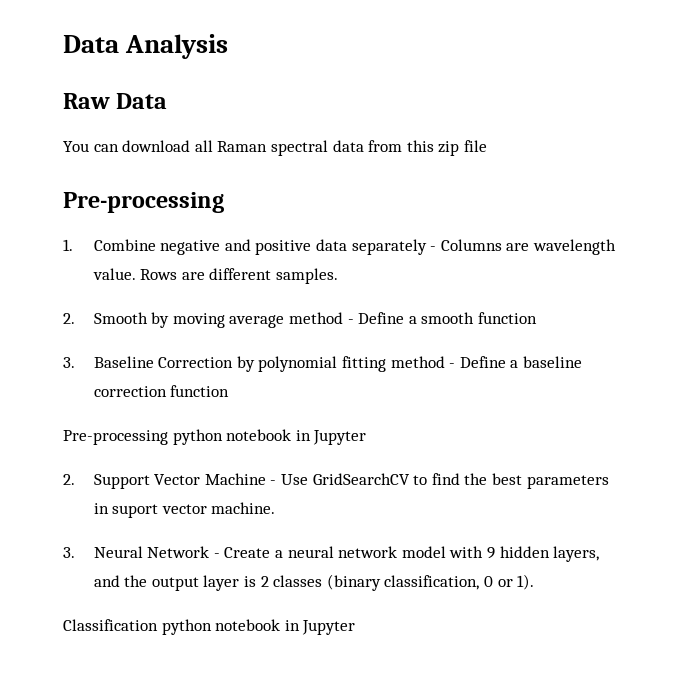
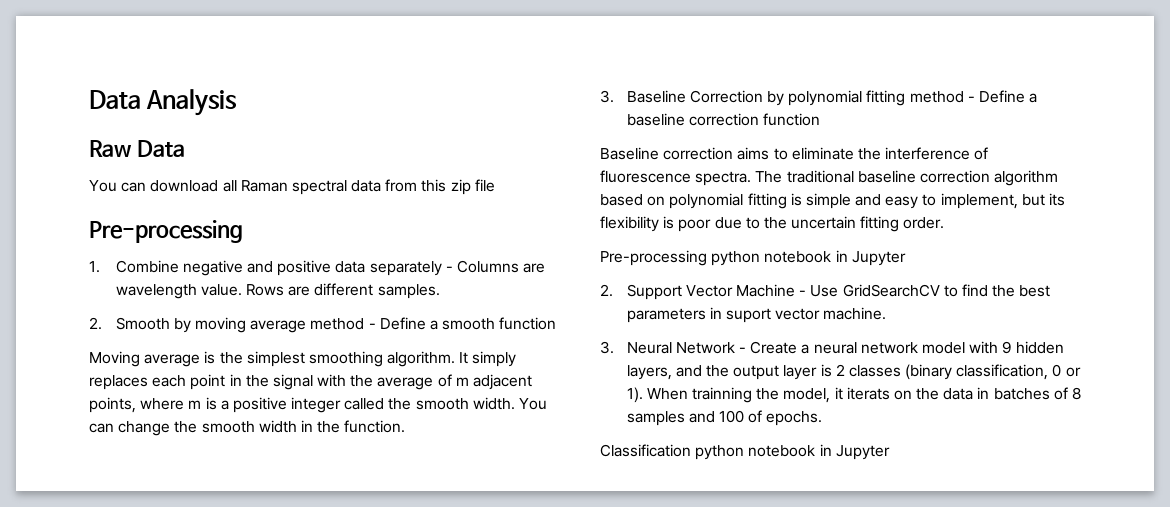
+ Moving average is the simplest smoothing algorithm. It simply replaces each point in the signal with the average of m adjacent points, where m is a positive integer called the smooth width. You can change the smooth width in the function.
+ Baseline correction aims to eliminate the interference of fluorescence spectra. The traditional baseline correction algorithm based on polynomial fitting is simple and easy to implement, but its flexibility is poor due to the uncertain fitting order.
+ When trainning the model, it iterats on the data in batches of 8 samples and 100 of epochs.

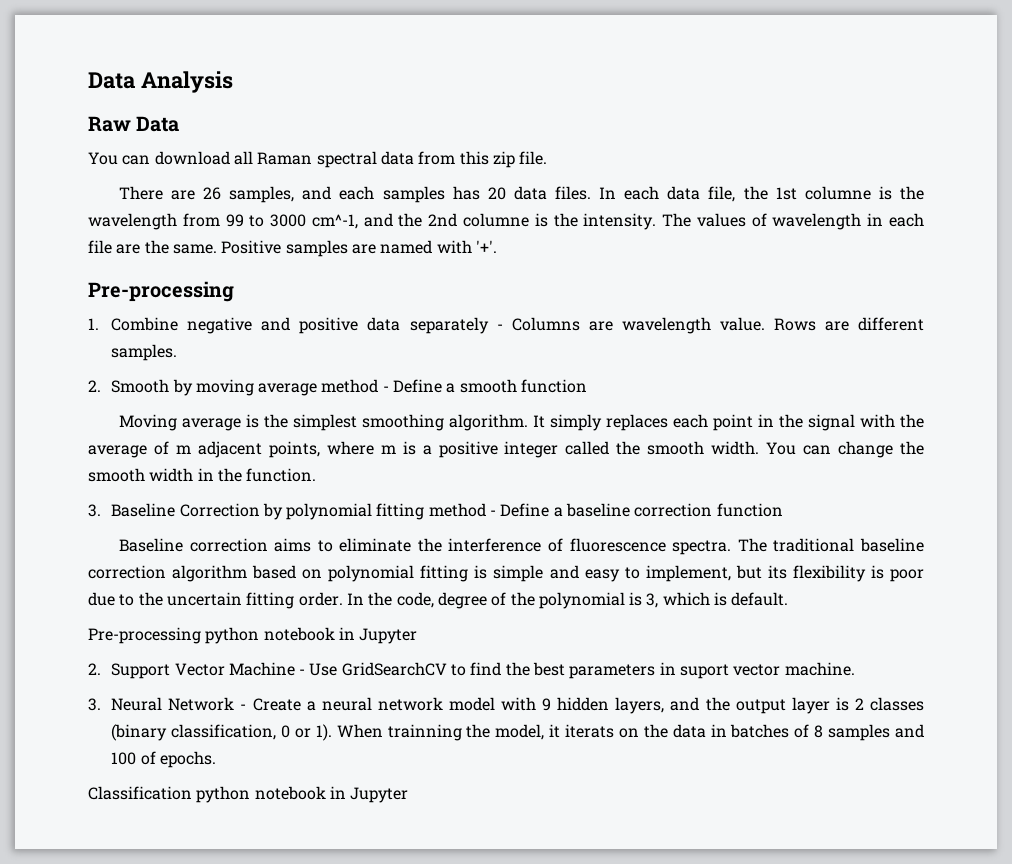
- You can download all Raman spectral data from this zip file
+ You can download all Raman spectral data from this zip file.
+ There are 26 samples, and each samples has 20 data files. In each data file, the 1st columne is the wavelength from 99 to 3000 cm^-1, and the 2nd columne is the intensity. The values of wavelength in each file are the same. Positive samples are named with '+'.
+ In the code, degree of the polynomial is 3, which is default.

